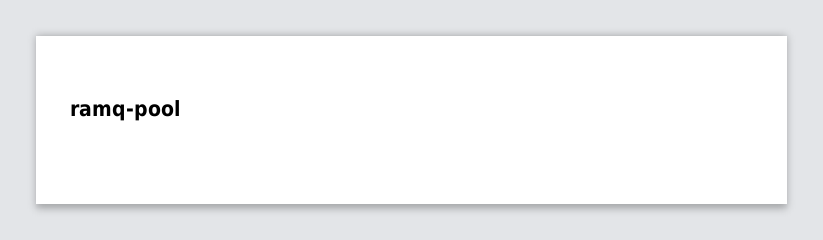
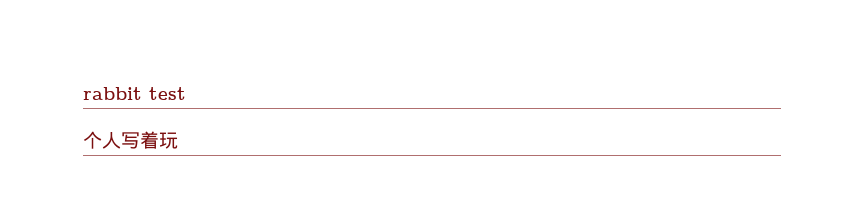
- ramq-pool
+ rabbit test
+ 个人写着玩

